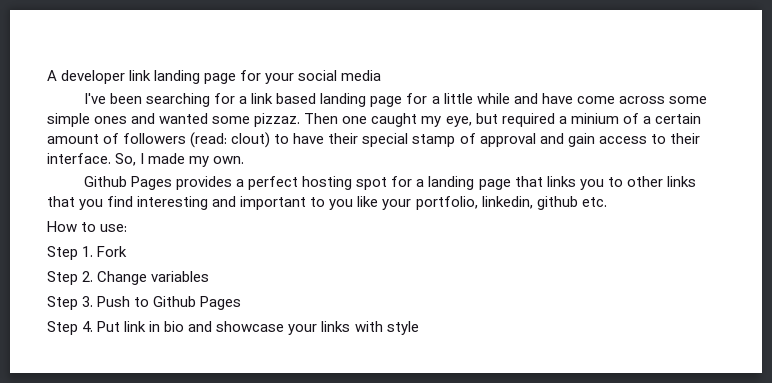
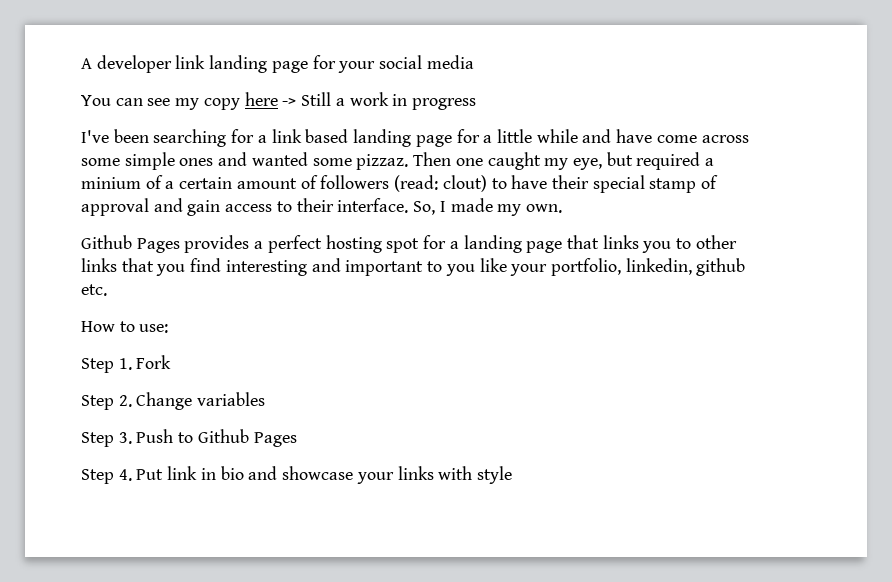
+ You can see my copy here -> Still a work in progress

